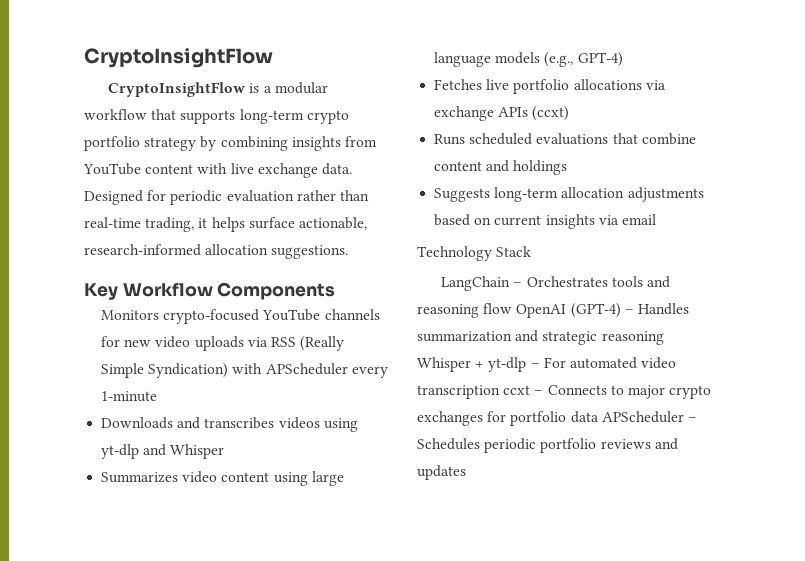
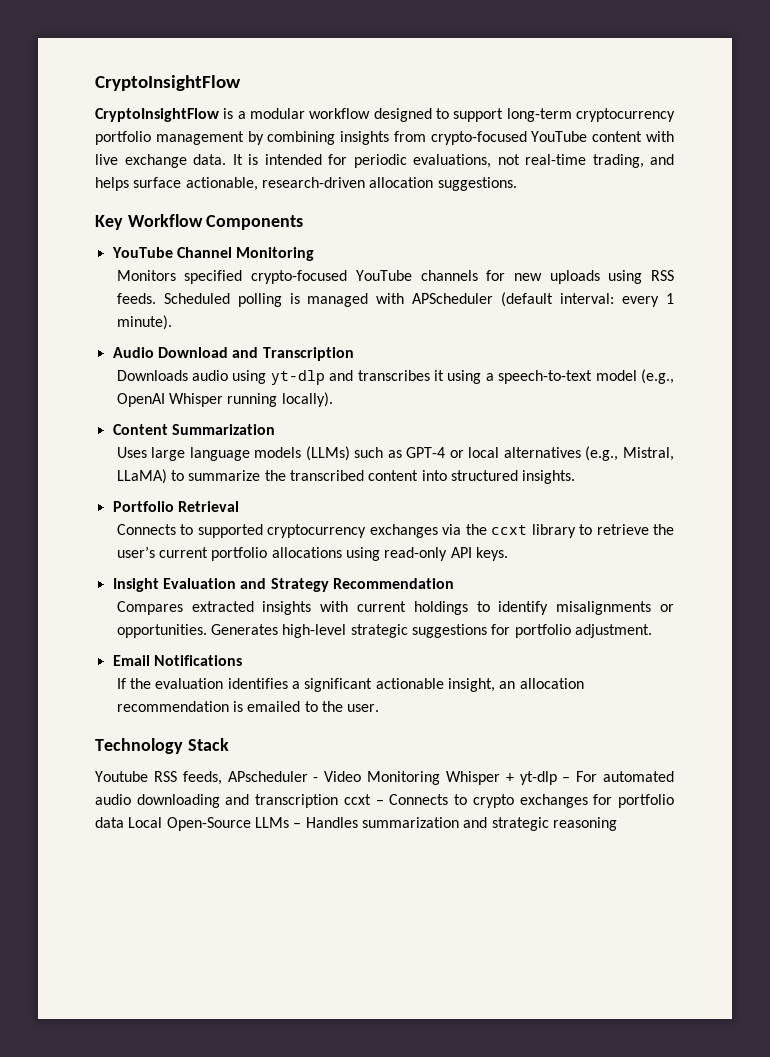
- CryptoInsightFlow is a modular workflow that supports long-term crypto portfolio strategy by combining insights from YouTube content with live exchange data.
+ CryptoInsightFlow is a modular workflow designed to support long-term cryptocurrency portfolio management by combining insights from crypto-focused YouTube content with live exchange data.
- Designed for periodic evaluation rather than real-time trading, it helps surface actionable, research-informed allocation suggestions.
+ It is intended for periodic evaluations, not real-time trading, and helps surface actionable, research-driven allocation suggestions.
+ YouTube Channel Monitoring
- Monitors crypto-focused YouTube channels for new video uploads via RSS (Really Simple Syndication) with APScheduler every 1-minute
- Downloads and transcribes videos using yt-dlp and Whisper
- Summarizes video content using large language models (e.g., GPT-4)
- Fetches live portfolio allocations via exchange APIs (ccxt)
- Runs scheduled evaluations that combine content and holdings
- Suggests long-term allocation adjustments based on current insights via email
+ Monitors specified crypto-focused YouTube channels for new uploads using RSS feeds. Scheduled polling is managed with APScheduler (default interval: every 1 minute).
+ Audio Download and Transcription
+ Downloads audio using yt-dlp and transcribes it using a speech-to-text model (e.g., OpenAI Whisper running locally).
+ Content Summarization
+ Uses large language models (LLMs) such as GPT-4 or local alternatives (e.g., Mistral, LLaMA) to summarize the transcribed content into structured insights.
+ Portfolio Retrieval
+ Connects to supported cryptocurrency exchanges via the ccxt library to retrieve the user’s current portfolio allocations using read-only API keys.
+ Insight Evaluation and Strategy Recommendation
+ Compares extracted insights with current holdings to identify misalignments or opportunities. Generates high-level strategic suggestions for portfolio adjustment.
+ Email Notifications
+ If the evaluation identifies a significant actionable insight, an allocation recommendation is emailed to the user.
  Technology Stack
- LangChain – Orchestrates tools and reasoning flow OpenAI (GPT-4) – Handles summarization and strategic reasoning Whisper + yt-dlp – For automated video transcription ccxt – Connects to major crypto exchanges for portfolio data APScheduler – Schedules periodic portfolio reviews and updates
+ Youtube RSS feeds, APscheduler - Video Monitoring Whisper + yt-dlp – For automated audio downloading and transcription ccxt – Connects to crypto exchanges for portfolio data Local Open-Source LLMs – Handles summarization and strategic reasoning

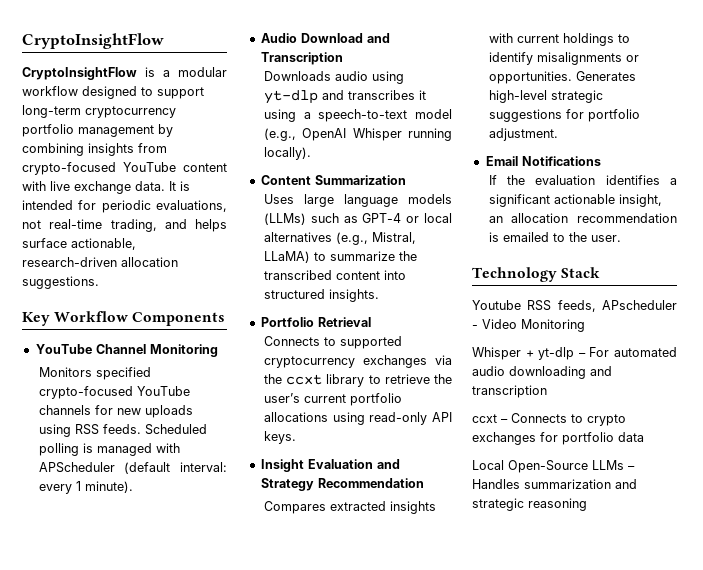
- Youtube RSS feeds, APscheduler - Video Monitoring Whisper + yt-dlp – For automated audio downloading and transcription ccxt – Connects to crypto exchanges for portfolio data Local Open-Source LLMs – Handles summarization and strategic reasoning
+ Youtube RSS feeds, APscheduler - Video Monitoring
+ Whisper + yt-dlp – For automated audio downloading and transcription
+ ccxt – Connects to crypto exchanges for portfolio data
+ Local Open-Source LLMs – Handles summarization and strategic reasoning

